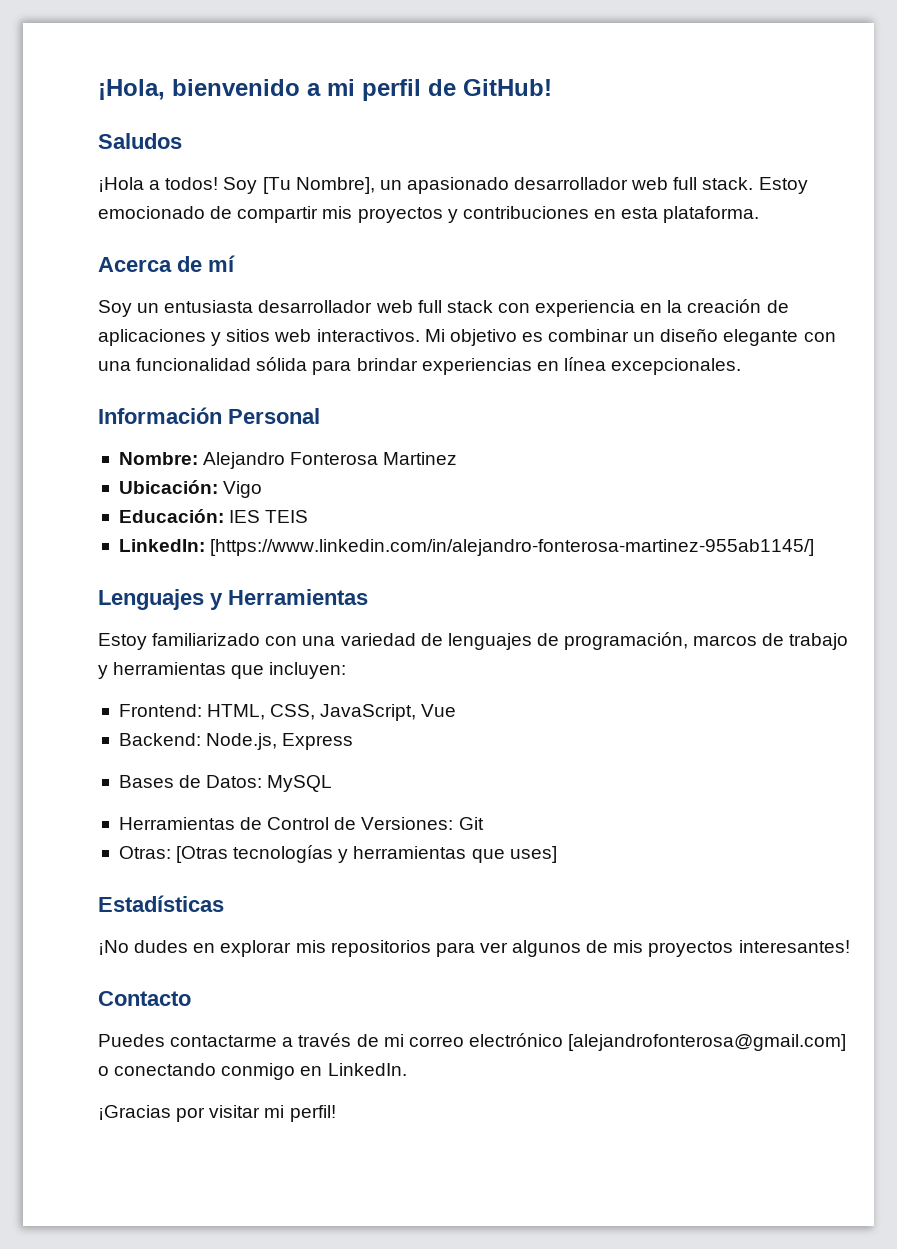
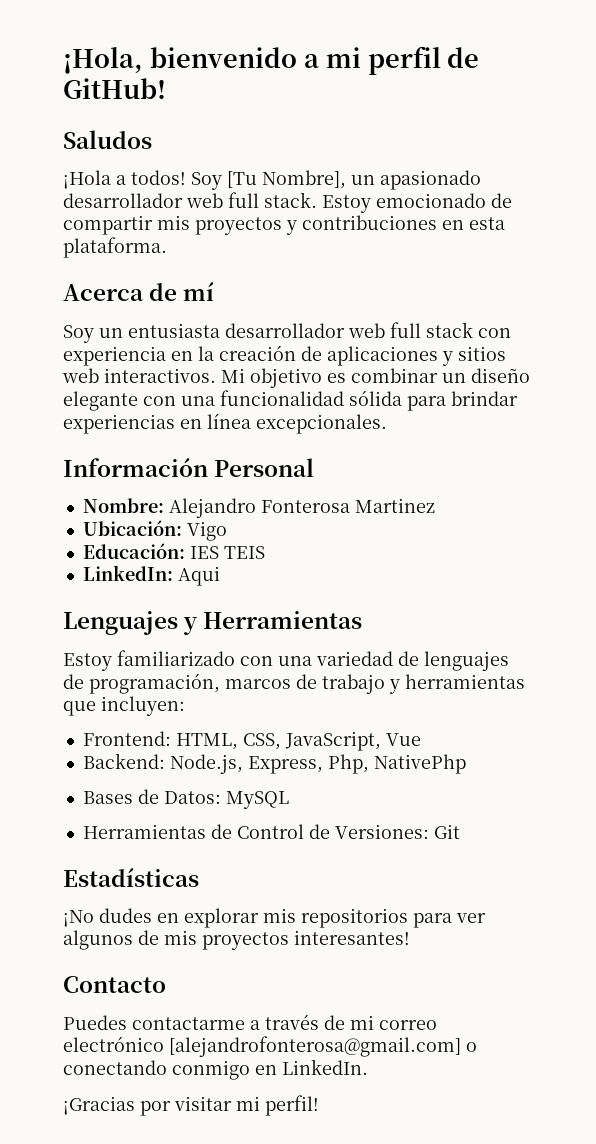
- LinkedIn: [https://www.linkedin.com/in/alejandro-fonterosa-martinez-955ab1145/]
+ LinkedIn: Aqui
- Backend: Node.js, Express
+ Backend: Node.js, Express, Php, NativePhp
- Otras: [Otras tecnologías y herramientas que uses]

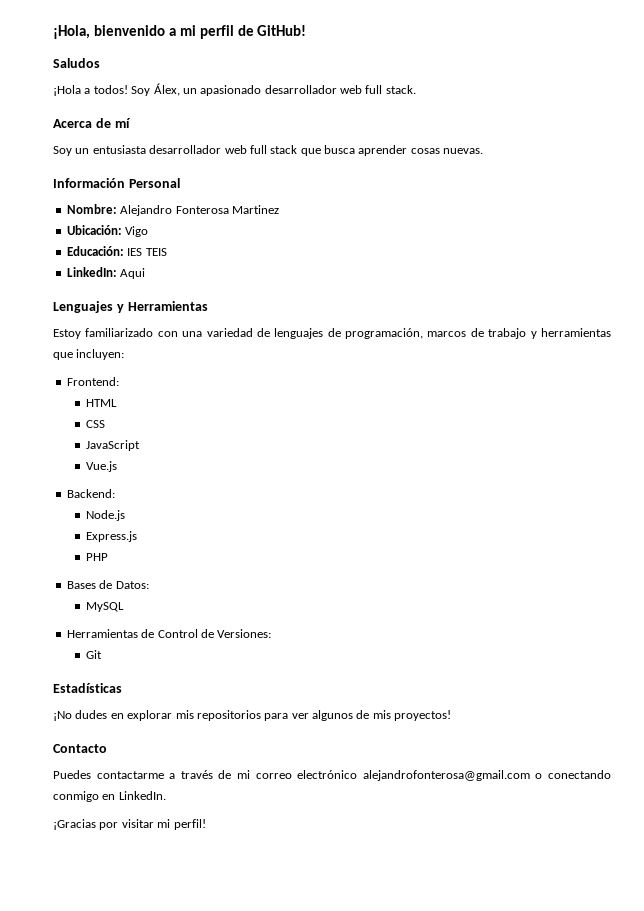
- Soy [Tu Nombre], un apasionado desarrollador web full stack. Estoy emocionado de compartir mis proyectos y contribuciones en esta plataforma.
+ Soy Álex, un apasionado desarrollador web full stack.
- Soy un entusiasta desarrollador web full stack con experiencia en la creación de aplicaciones y sitios web interactivos. Mi objetivo es combinar un diseño elegante con una funcionalidad sólida para brindar experiencias en línea excepcionales.
+ Soy un entusiasta desarrollador web full stack que busca aprender cosas nuevas.
- Frontend: HTML, CSS, JavaScript, Vue
- Backend: Node.js, Express, Php, NativePhp
+ Frontend:
+ HTML
+ CSS
+ JavaScript
+ Vue.js
+ Backend:
+ Node.js
+ Express.js
+ PHP
- Bases de Datos: MySQL
+ Bases de Datos:
+ MySQL
- Herramientas de Control de Versiones: Git
+ Herramientas de Control de Versiones:
+ Git
- ¡No dudes en explorar mis repositorios para ver algunos de mis proyectos interesantes!
+ ¡No dudes en explorar mis repositorios para ver algunos de mis proyectos!
- Puedes contactarme a través de mi correo electrónico [alejandrofonterosa@gmail.com] o conectando conmigo en LinkedIn.
+ Puedes contactarme a través de mi correo electrónico alejandrofonterosa@gmail.com o conectando conmigo en LinkedIn.

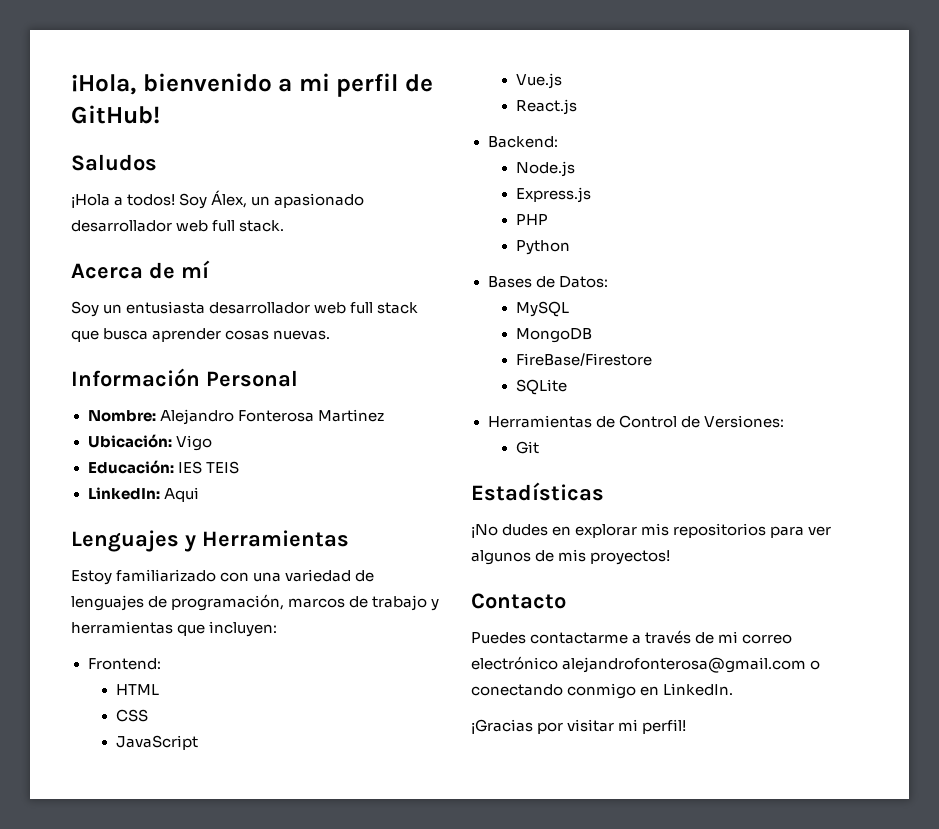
+ React.js
+ Python
+ MongoDB
+ FireBase/Firestore
+ SQLite

